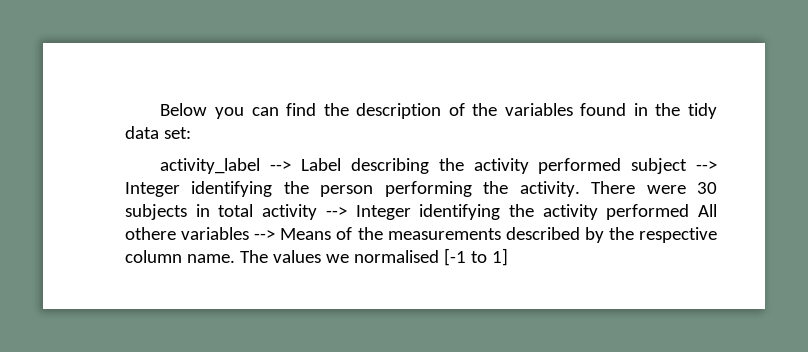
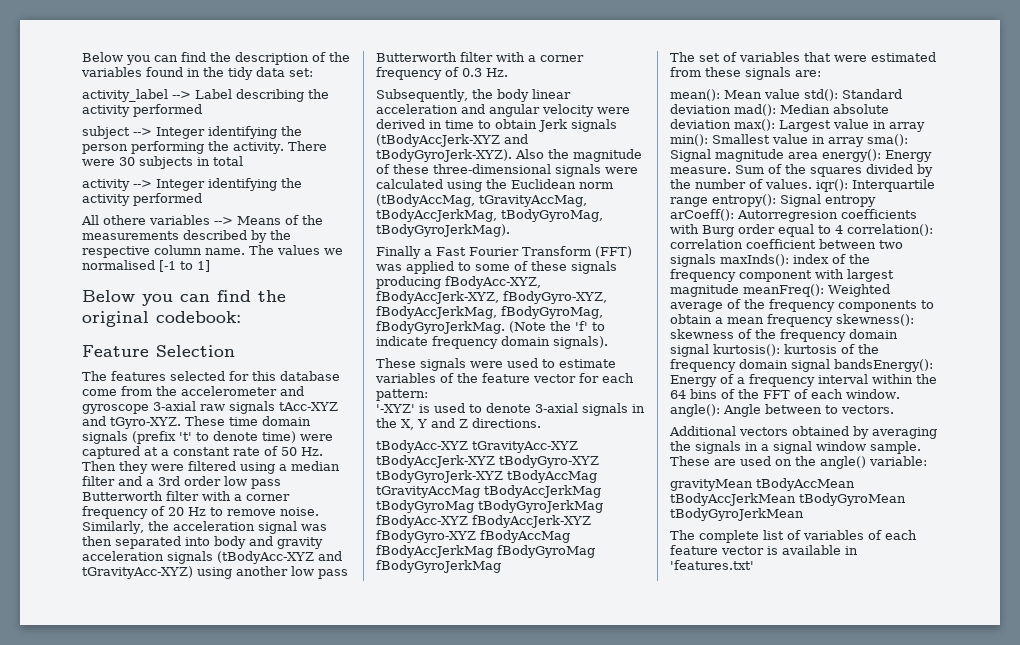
- activity_label --> Label describing the activity performed subject --> Integer identifying the person performing the activity.
+ activity_label --> Label describing the activity performed
+ subject --> Integer identifying the person performing the activity.
- There were 30 subjects in total activity --> Integer identifying the activity performed All othere variables --> Means of the measurements described by the respective column name.
+ There were 30 subjects in total
+ activity --> Integer identifying the activity performed
+ All othere variables --> Means of the measurements described by the respective column name.
+ Below you can find the original codebook:
+ Feature Selection
+ The features selected for this database come from the accelerometer and gyroscope 3-axial raw signals tAcc-XYZ and tGyro-XYZ. These time domain signals (prefix 't' to denote time) were captured at a constant rate of 50 Hz. Then they were filtered using a median filter and a 3rd order low pass Butterworth filter with a corner frequency of 20 Hz to remove noise. Similarly, the acceleration signal was then separated into body and gravity acceleration signals (tBodyAcc-XYZ and tGravityAcc-XYZ) using another low pass Butterworth filter with a corner frequency of 0.3 Hz.
+ Subsequently, the body linear acceleration and angular velocity were derived in time to obtain Jerk signals (tBodyAccJerk-XYZ and tBodyGyroJerk-XYZ). Also the magnitude of these three-dimensional signals were calculated using the Euclidean norm (tBodyAccMag, tGravityAccMag, tBodyAccJerkMag, tBodyGyroMag, tBodyGyroJerkMag).
+ Finally a Fast Fourier Transform (FFT) was applied to some of these signals producing fBodyAcc-XYZ, fBodyAccJerk-XYZ, fBodyGyro-XYZ, fBodyAccJerkMag, fBodyGyroMag, fBodyGyroJerkMag. (Note the 'f' to indicate frequency domain signals).
+ These signals were used to estimate variables of the feature vector for each pattern:
+ '-XYZ' is used to denote 3-axial signals in the X, Y and Z directions.
+ tBodyAcc-XYZ tGravityAcc-XYZ tBodyAccJerk-XYZ tBodyGyro-XYZ tBodyGyroJerk-XYZ tBodyAccMag tGravityAccMag tBodyAccJerkMag tBodyGyroMag tBodyGyroJerkMag fBodyAcc-XYZ fBodyAccJerk-XYZ fBodyGyro-XYZ fBodyAccMag fBodyAccJerkMag fBodyGyroMag fBodyGyroJerkMag
+ The set of variables that were estimated from these signals are:
+ mean(): Mean value std(): Standard deviation mad(): Median absolute deviation max(): Largest value in array min(): Smallest value in array sma(): Signal magnitude area energy(): Energy measure. Sum of the squares divided by the number of values. iqr(): Interquartile range entropy(): Signal entropy arCoeff(): Autorregresion coefficients with Burg order equal to 4 correlation(): correlation coefficient between two signals maxInds(): index of the frequency component with largest magnitude meanFreq(): Weighted average of the frequency components to obtain a mean frequency skewness(): skewness of the frequency domain signal kurtosis(): kurtosis of the frequency domain signal bandsEnergy(): Energy of a frequency interval within the 64 bins of the FFT of each window. angle(): Angle between to vectors.
+ Additional vectors obtained by averaging the signals in a signal window sample. These are used on the angle() variable:
+ gravityMean tBodyAccMean tBodyAccJerkMean tBodyGyroMean tBodyGyroJerkMean
+ The complete list of variables of each feature vector is available in 'features.txt'

